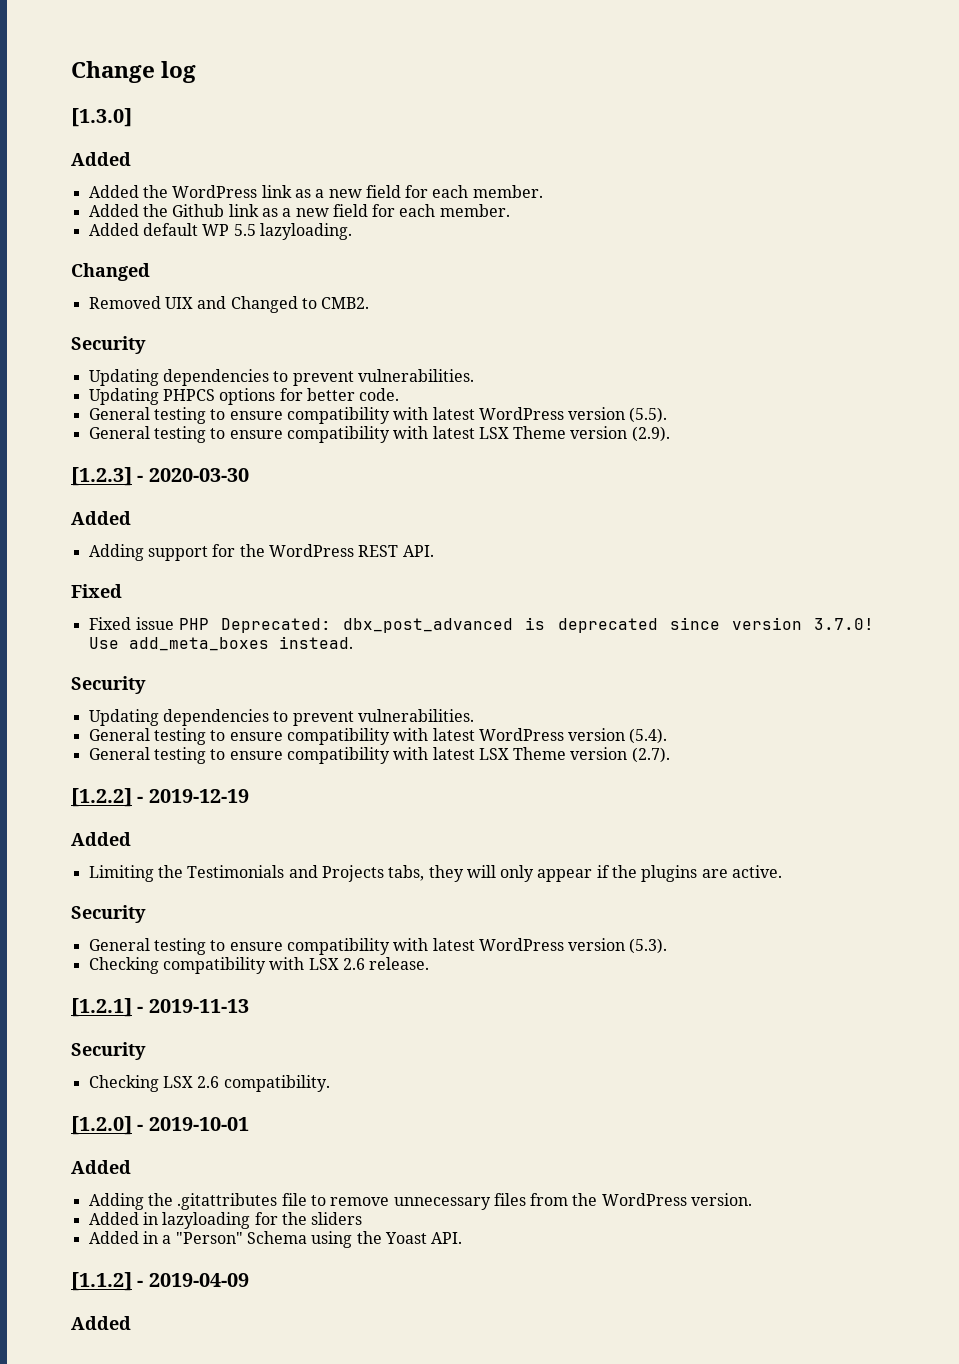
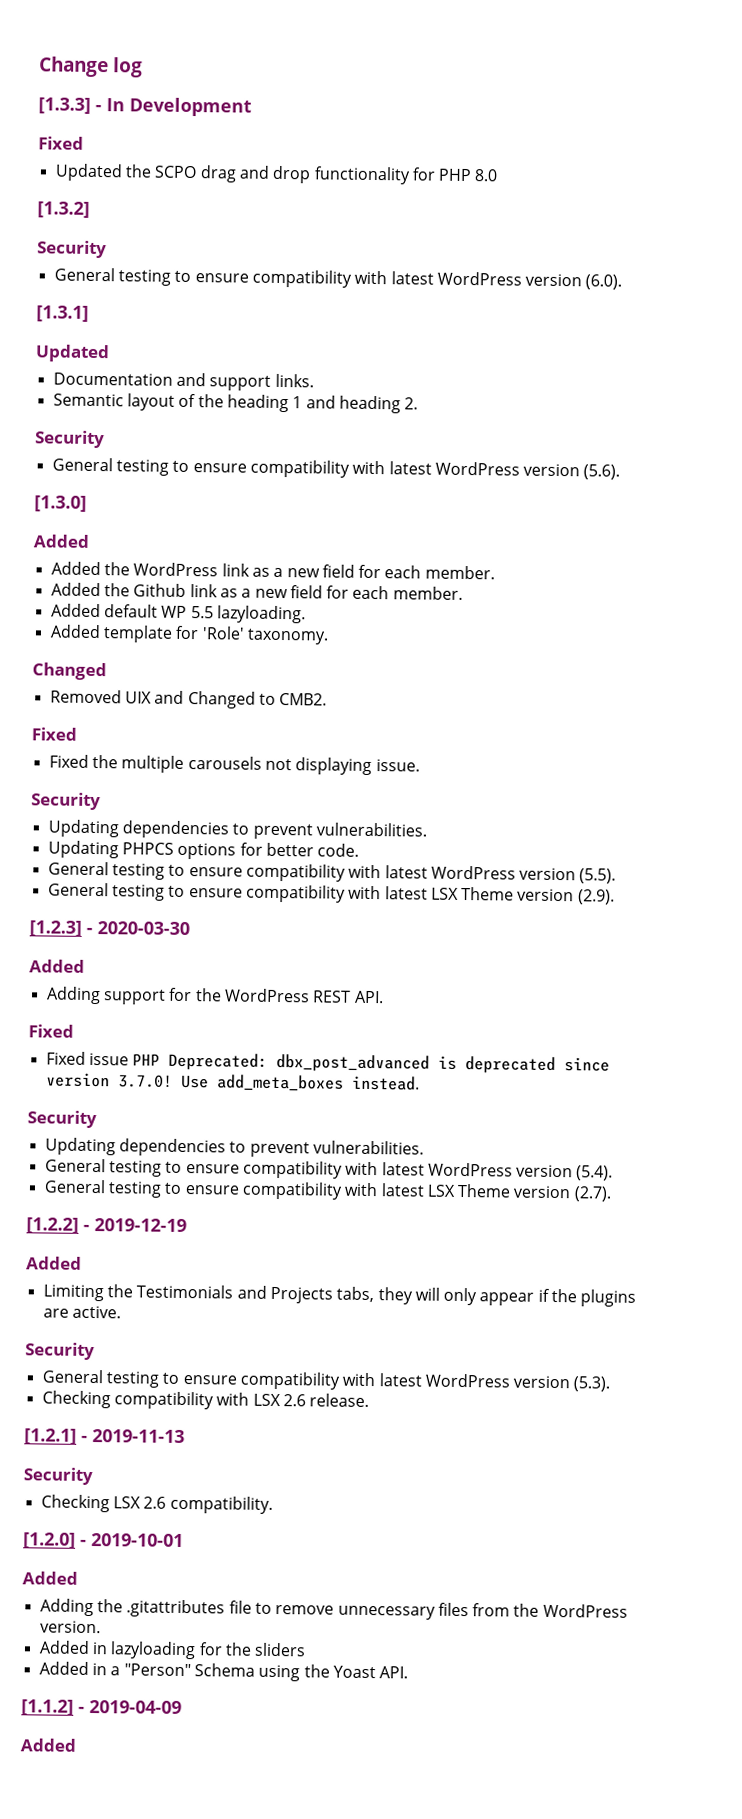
+ [1.3.3] - In Development
+ Fixed
+ Updated the SCPO drag and drop functionality for PHP 8.0
+ [1.3.2]
+ Security
+ General testing to ensure compatibility with latest WordPress version (6.0).
+ [1.3.1]
+ Updated
+ Documentation and support links.
+ Semantic layout of the heading 1 and heading 2.
+ Security
+ General testing to ensure compatibility with latest WordPress version (5.6).
+ Added template for 'Role' taxonomy.
  Removed UIX and Changed to CMB2.
+ Fixed
+ Fixed the multiple carousels not displaying issue.

